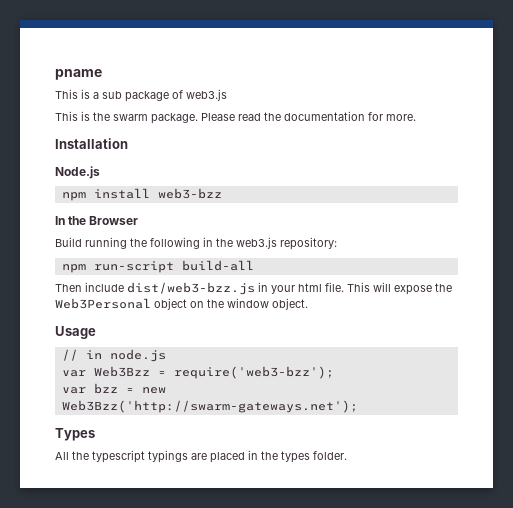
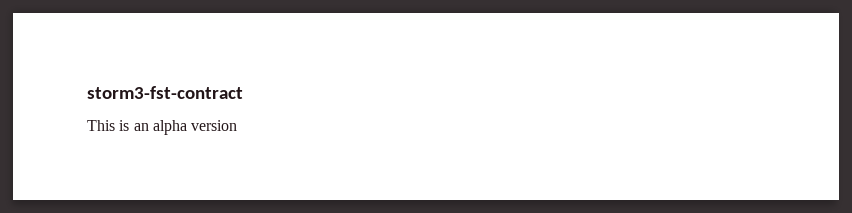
- pname
- This is a sub package of web3.js
- This is the swarm package. Please read the documentation for more.
- Installation
- Node.js
- npm install web3-bzz
- In the Browser
- Build running the following in the web3.js repository:
- npm run-script build-all
- Then include dist/web3-bzz.js in your html file. This will expose the Web3Personal object on the window object.
- Usage
- // in node.js
- var Web3Bzz = require('web3-bzz');
- var bzz = new Web3Bzz('http://swarm-gateways.net');
- Types
- All the typescript typings are placed in the types folder.
+ storm3-fst-contract
+ This is an alpha version

